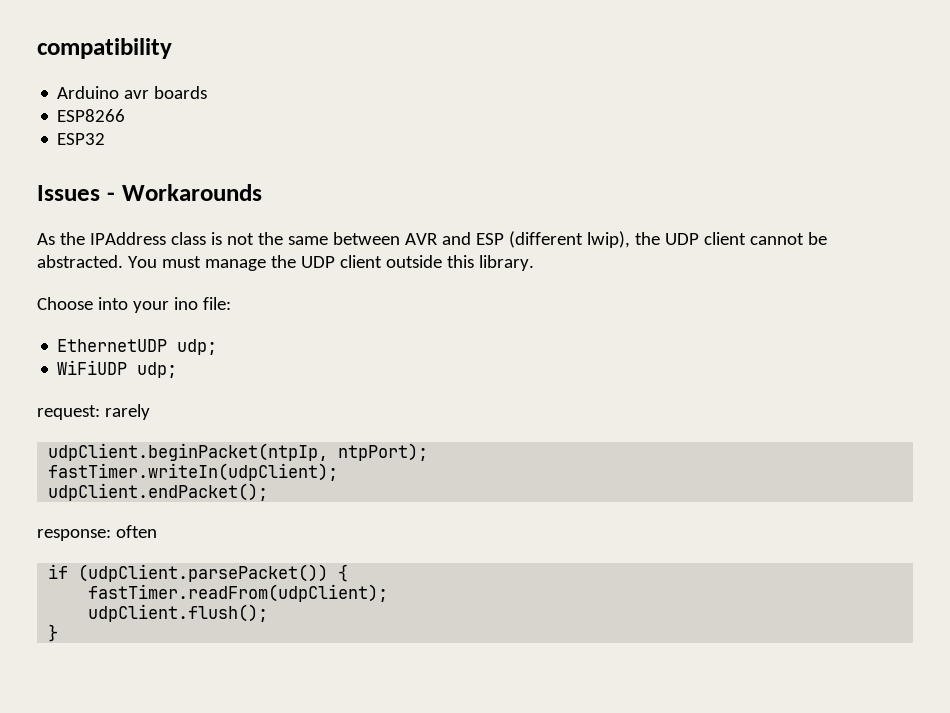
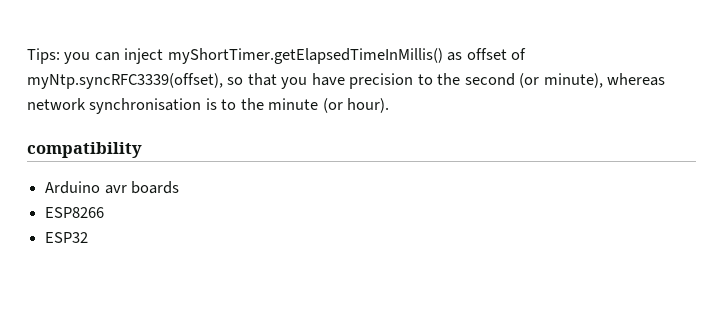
+ Tips: you can inject myShortTimer.getElapsedTimeInMillis() as offset of myNtp.syncRFC3339(offset), so that you have precision to the second (or minute), whereas network synchronisation is to the minute (or hour).
- Issues - Workarounds
- As the IPAddress class is not the same between AVR and ESP (different lwip), the UDP client cannot be abstracted. You must manage the UDP client outside this library.
- Choose into your ino file:
- EthernetUDP udp;
- WiFiUDP udp;
- request: rarely
- udpClient.beginPacket(ntpIp, ntpPort);
- fastTimer.writeIn(udpClient);
- udpClient.endPacket();
- response: often
- if (udpClient.parsePacket()) {
- fastTimer.readFrom(udpClient);
- udpClient.flush();
- }

